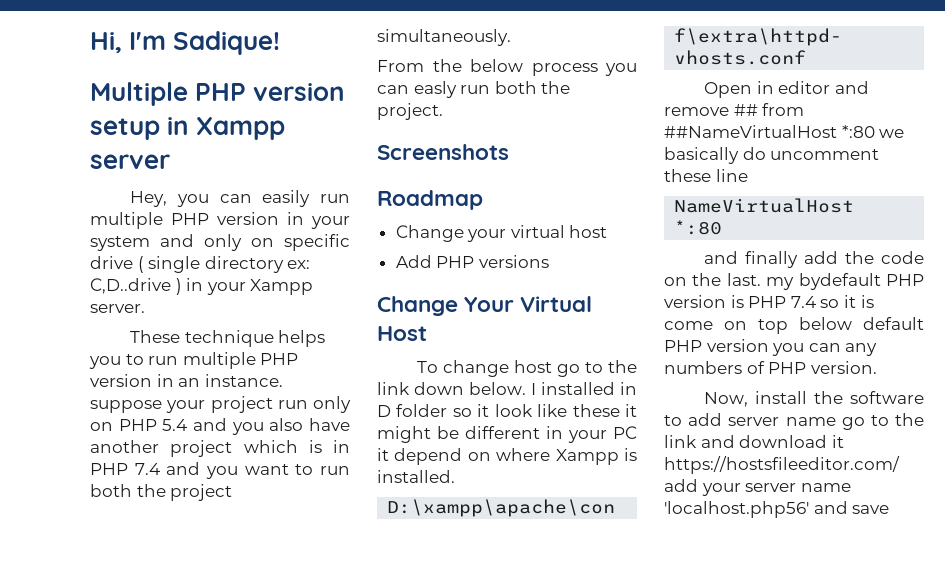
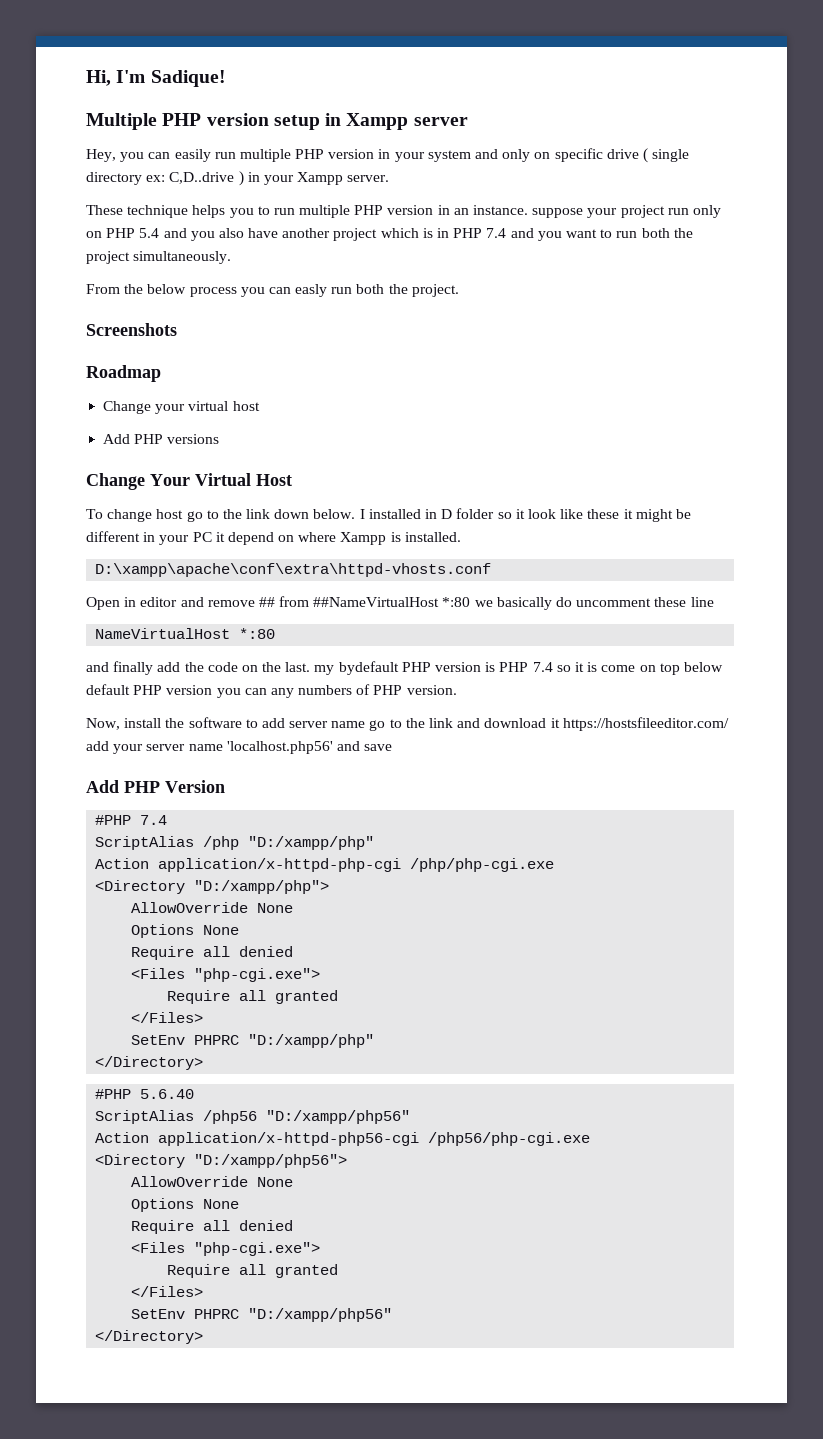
+ Add PHP Version
+ #PHP 7.4
+ ScriptAlias /php "D:/xampp/php"
+ Action application/x-httpd-php-cgi /php/php-cgi.exe
+ <Directory "D:/xampp/php">
+ AllowOverride None
+ Options None
+ Require all denied
+ <Files "php-cgi.exe">
+ Require all granted
+ </Files>
+ SetEnv PHPRC "D:/xampp/php"
+ </Directory>
+ #PHP 5.6.40
+ ScriptAlias /php56 "D:/xampp/php56"
+ Action application/x-httpd-php56-cgi /php56/php-cgi.exe
+ <Directory "D:/xampp/php56">
+ AllowOverride None
+ Options None
+ Require all denied
+ <Files "php-cgi.exe">
+ Require all granted
+ </Files>
+ SetEnv PHPRC "D:/xampp/php56"
+ </Directory>

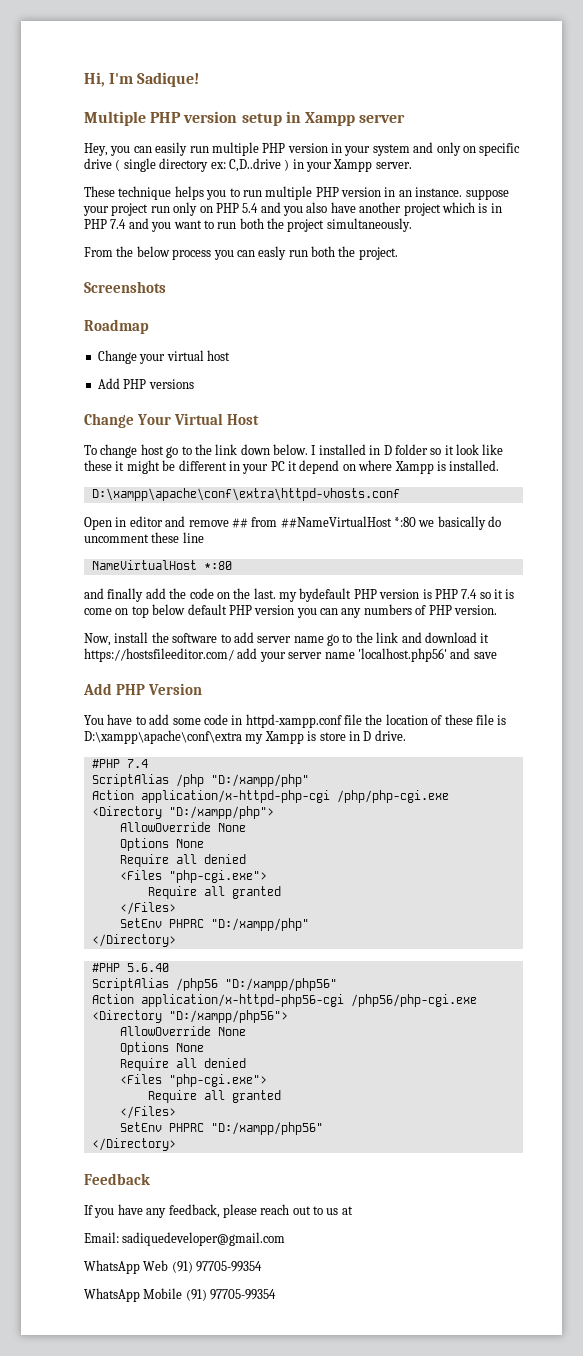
+ You have to add some code in httpd-xampp.conf file the location of these file is D:\xampp\apache\conf\extra my Xampp is store in D drive.
+ Feedback
+ If you have any feedback, please reach out to us at
+ Email: sadiquedeveloper@gmail.com
+ WhatsApp Web (91) 97705-99354
+ WhatsApp Mobile (91) 97705-99354

